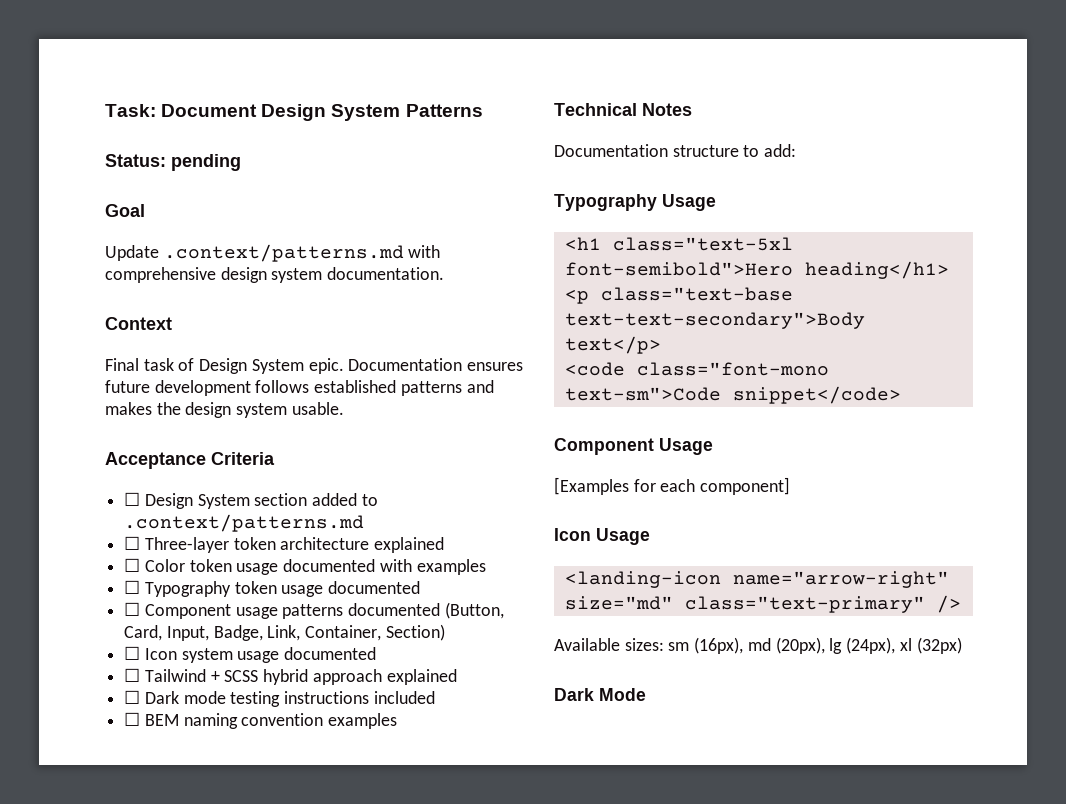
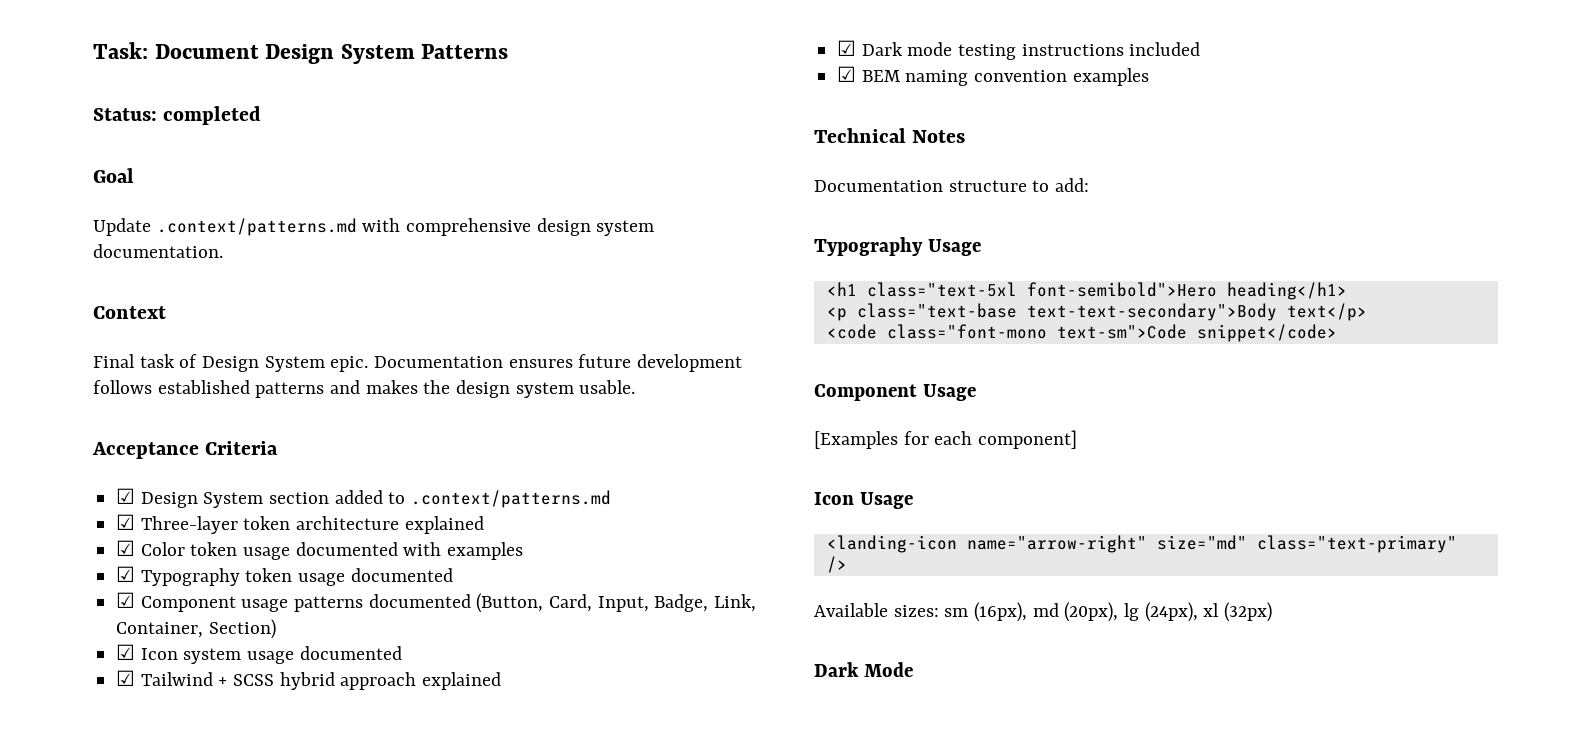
- Status: pending
+ Status: completed
- ☐ Design System section added to .context/patterns.md
+ ☑ Design System section added to .context/patterns.md
- ☐ Three-layer token architecture explained
+ ☑ Three-layer token architecture explained
- ☐ Color token usage documented with examples
+ ☑ Color token usage documented with examples
- ☐ Typography token usage documented
+ ☑ Typography token usage documented
- ☐ Component usage patterns documented (Button, Card, Input, Badge, Link, Container, Section)
+ ☑ Component usage patterns documented (Button, Card, Input, Badge, Link, Container, Section)
- ☐ Icon system usage documented
+ ☑ Icon system usage documented
- ☐ Tailwind + SCSS hybrid approach explained
+ ☑ Tailwind + SCSS hybrid approach explained
- ☐ Dark mode testing instructions included
+ ☑ Dark mode testing instructions included
- ☐ BEM naming convention examples
+ ☑ BEM naming convention examples

